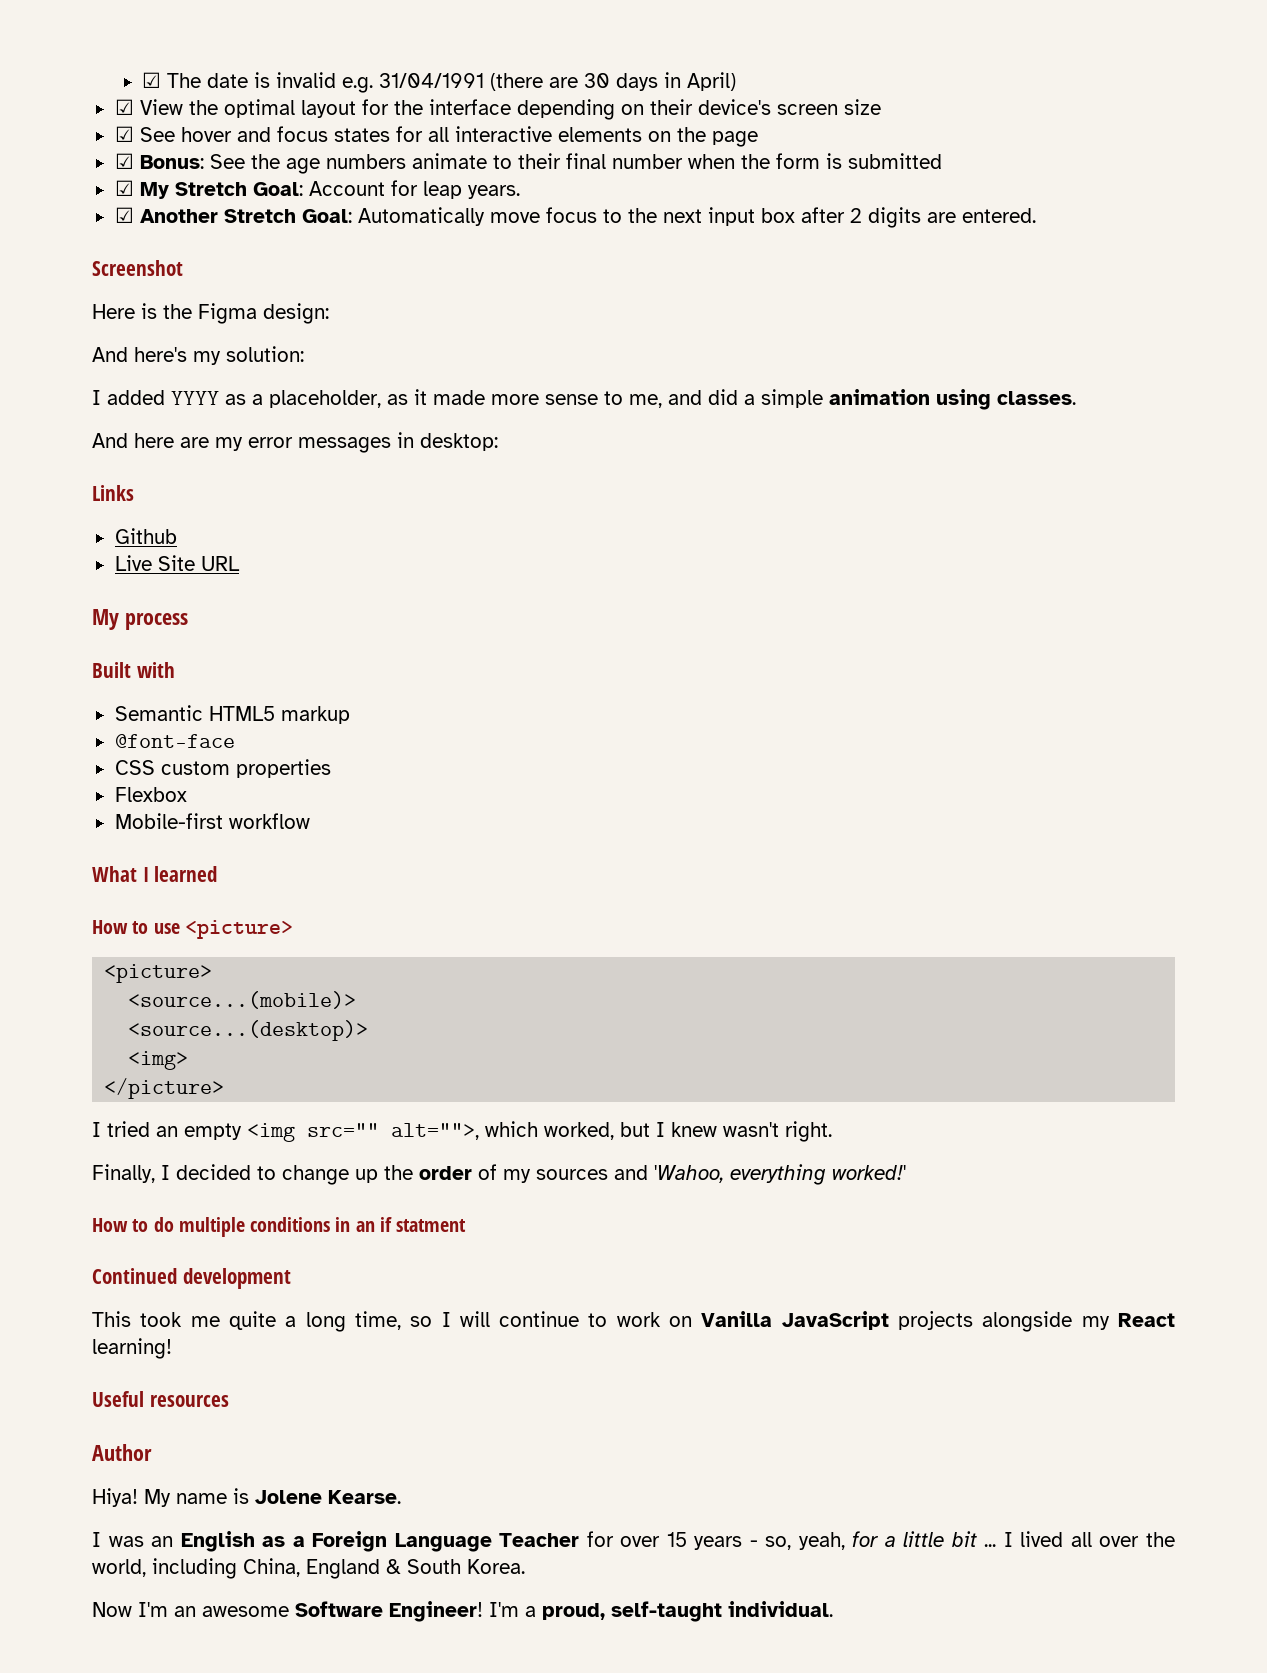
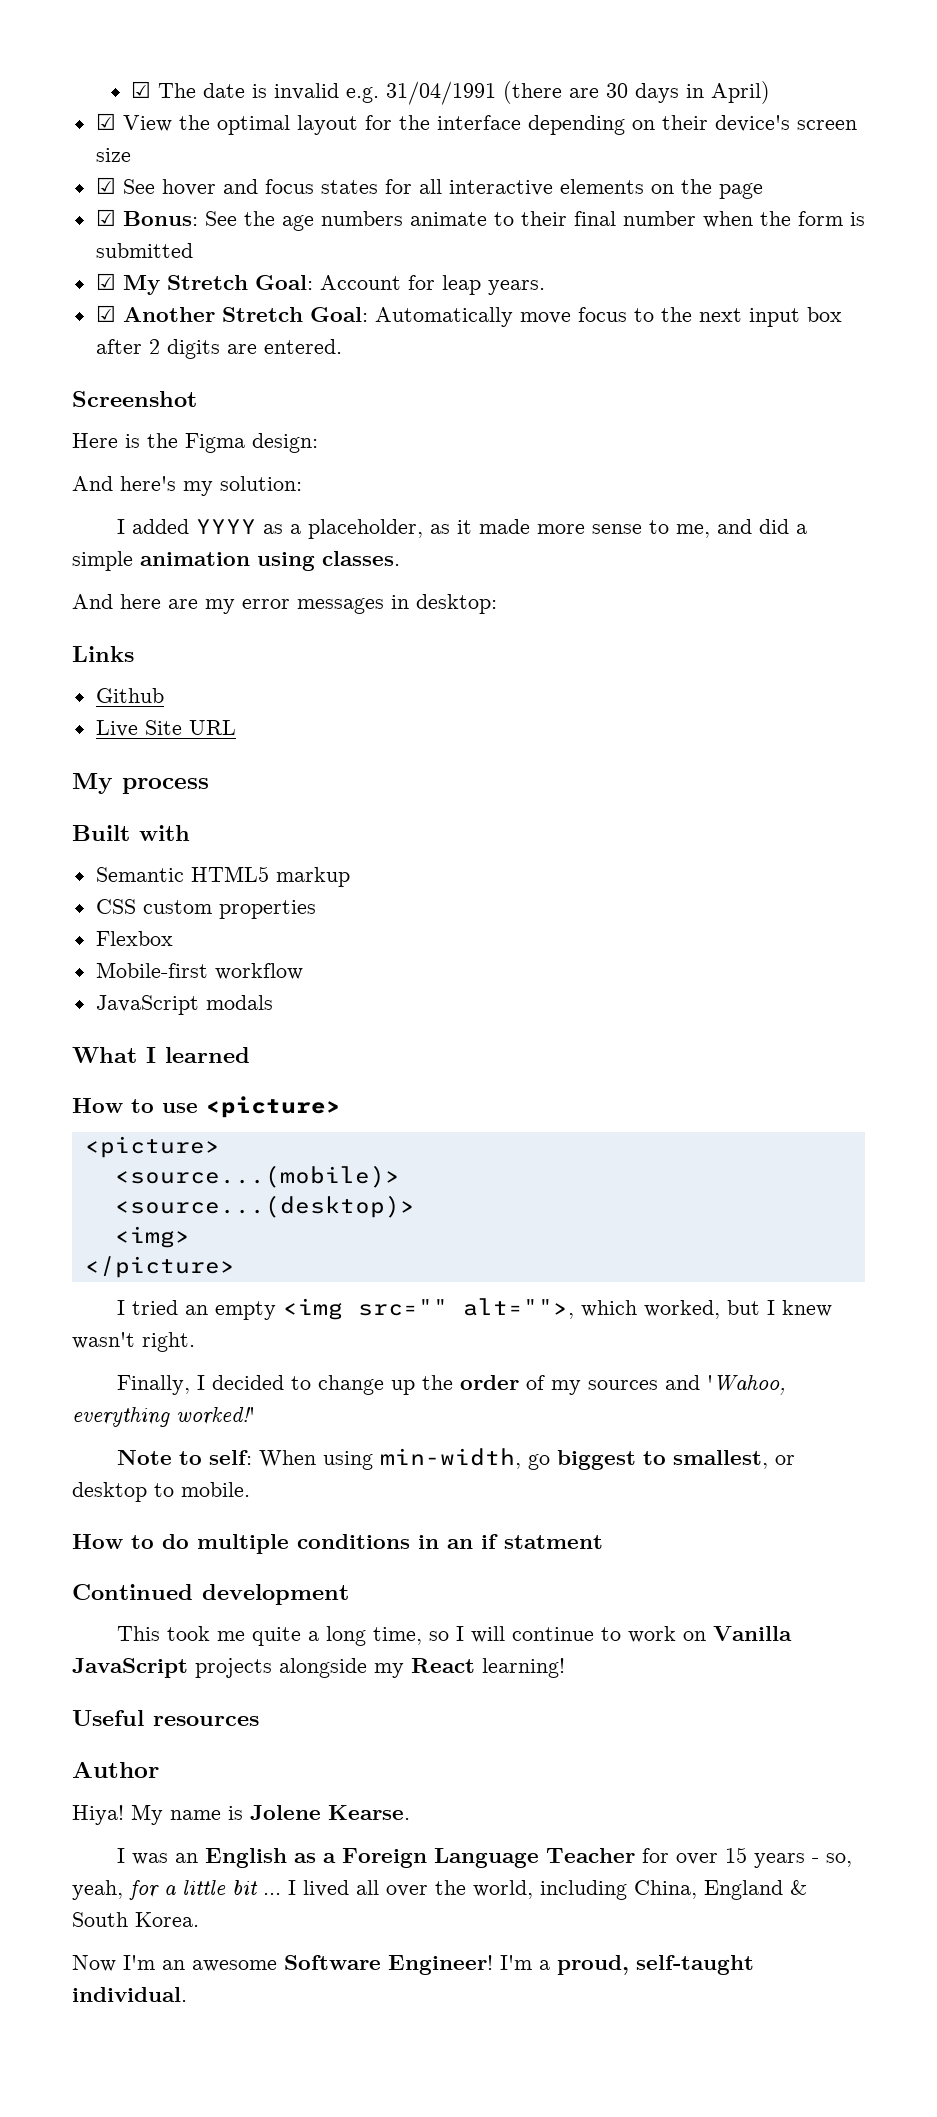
- @font-face
+ JavaScript modals
+ Note to self: When using min-width, go biggest to smallest, or desktop to mobile.

